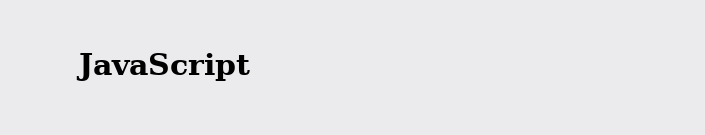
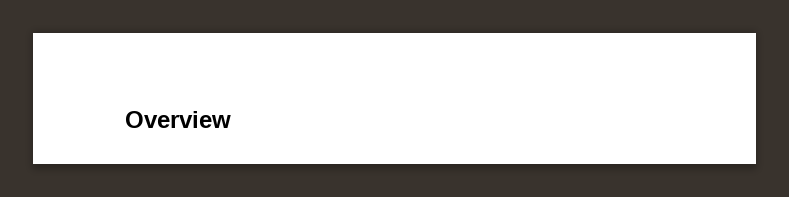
- JavaScript
+ Overview

